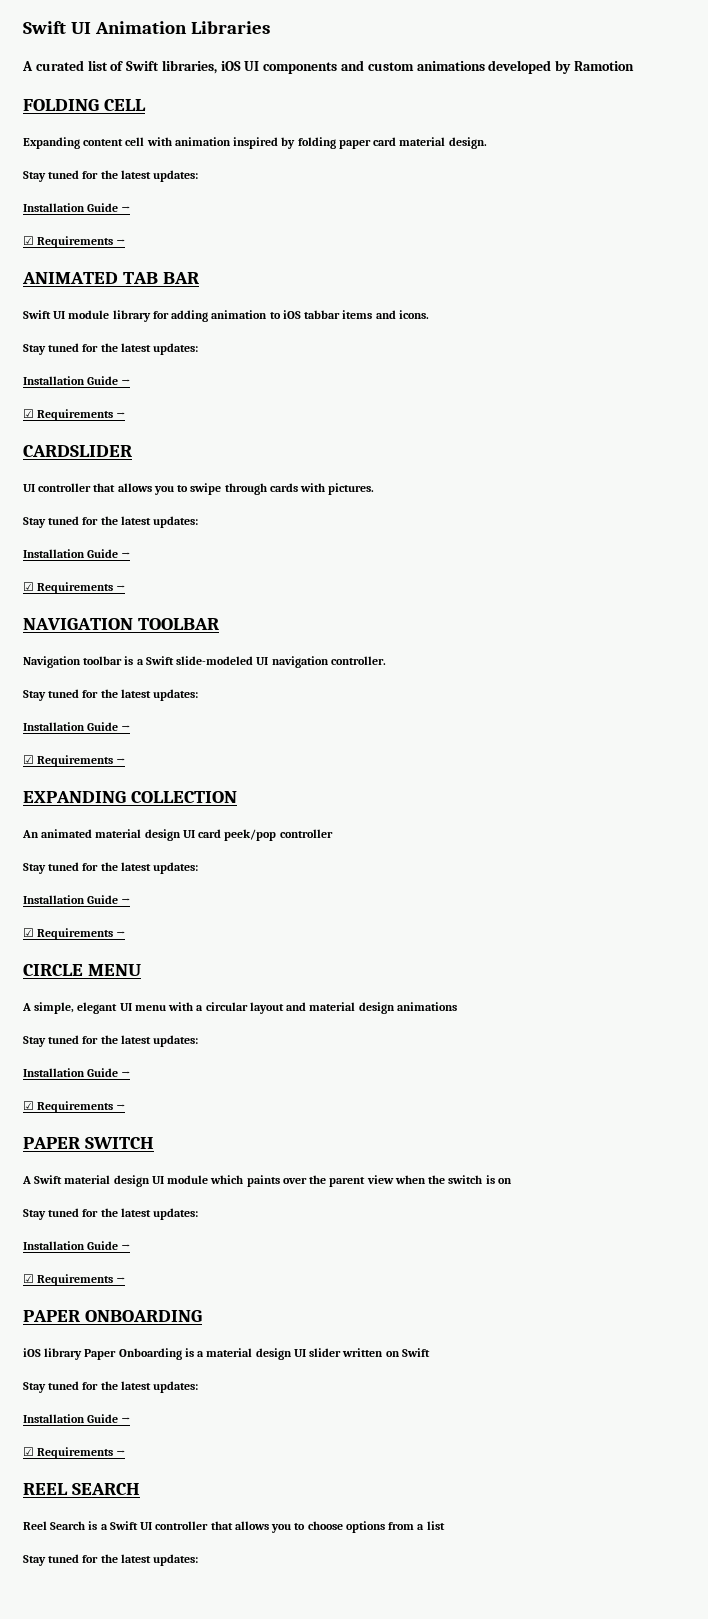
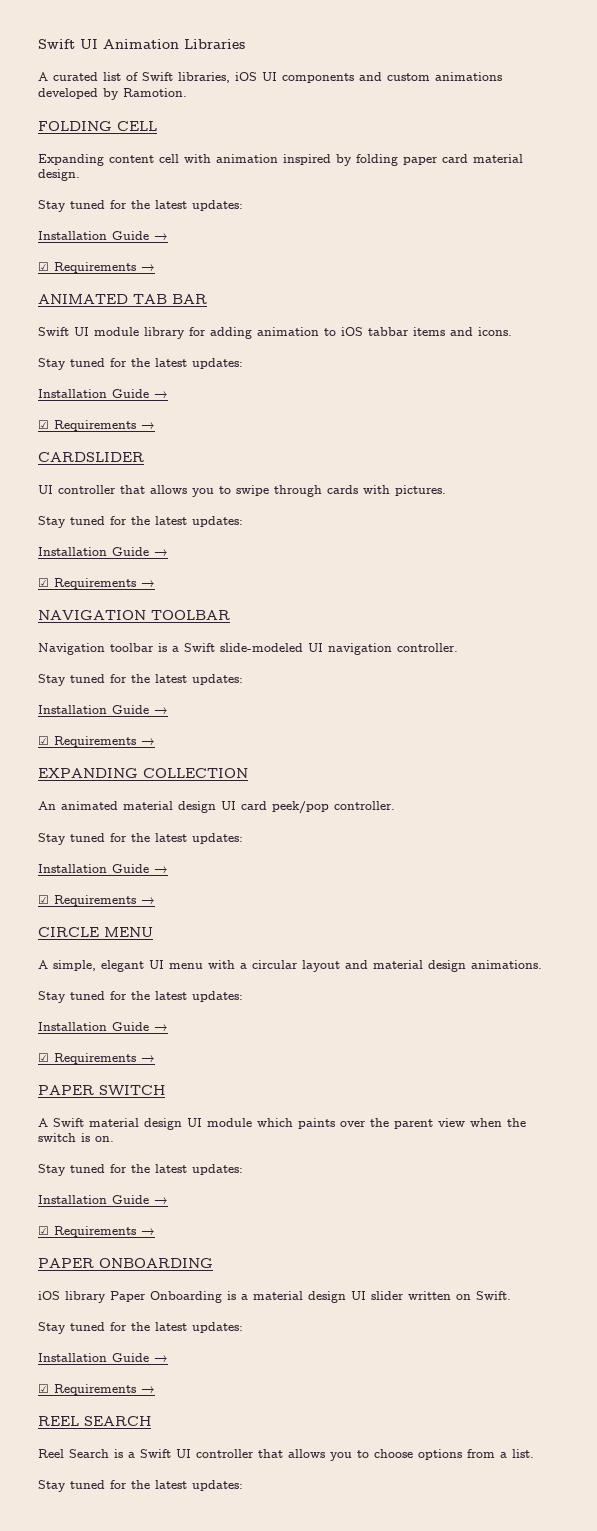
- A curated list of Swift libraries, iOS UI components and custom animations developed by Ramotion
+ A curated list of Swift libraries, iOS UI components and custom animations developed by Ramotion.
- An animated material design UI card peek/pop controller
+ An animated material design UI card peek/pop controller.
- A simple, elegant UI menu with a circular layout and material design animations
+ A simple, elegant UI menu with a circular layout and material design animations.
- A Swift material design UI module which paints over the parent view when the switch is on
+ A Swift material design UI module which paints over the parent view when the switch is on.
- iOS library Paper Onboarding is a material design UI slider written on Swift
+ iOS library Paper Onboarding is a material design UI slider written on Swift.
- Reel Search is a Swift UI controller that allows you to choose options from a list
+ Reel Search is a Swift UI controller that allows you to choose options from a list.

